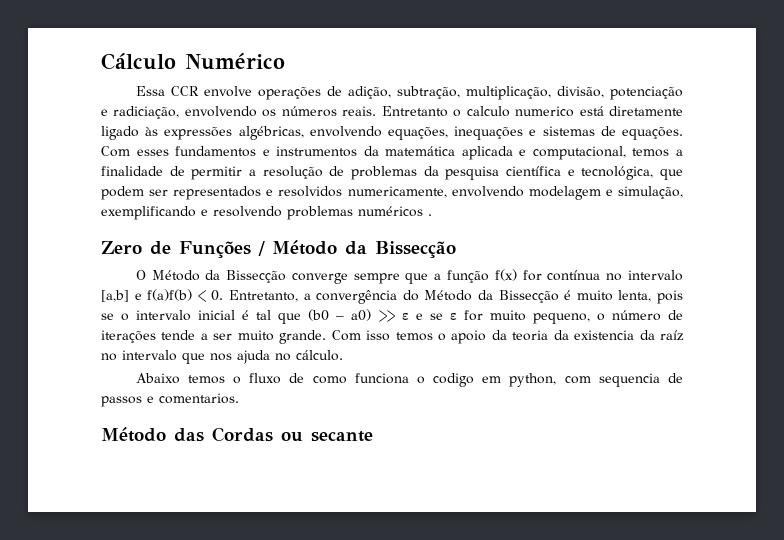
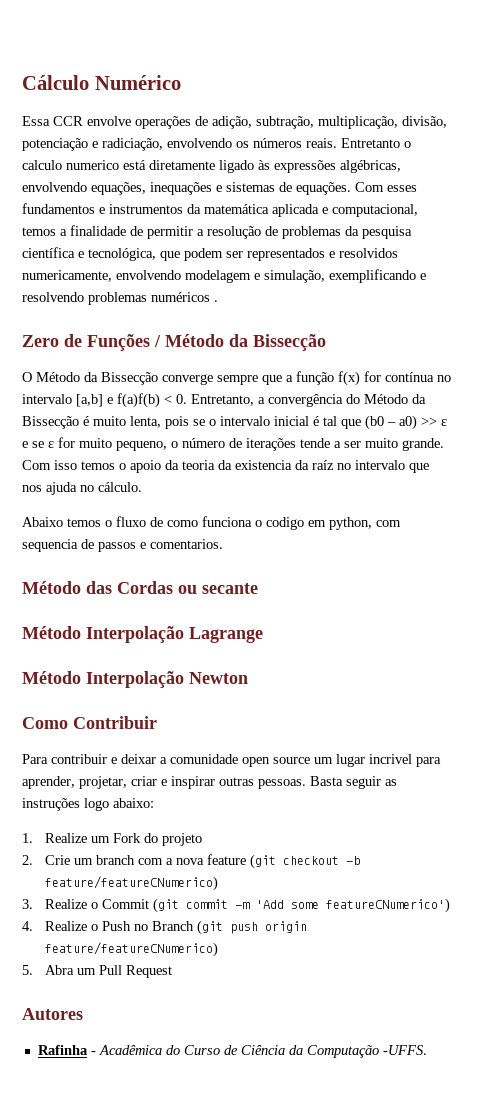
+ Método Interpolação Lagrange
+ Método Interpolação Newton
+ Como Contribuir
+ Para contribuir e deixar a comunidade open source um lugar incrivel para aprender, projetar, criar e inspirar outras pessoas. Basta seguir as instruções logo abaixo:
+ 1. Realize um Fork do projeto
+ 2. Crie um branch com a nova feature (git checkout -b feature/featureCNumerico)
+ 3. Realize o Commit (git commit -m 'Add some featureCNumerico')
+ 4. Realize o Push no Branch (git push origin feature/featureCNumerico)
+ 5. Abra um Pull Request
+ Autores
+ Rafinha - Acadêmica do Curso de Ciência da Computação -UFFS.

